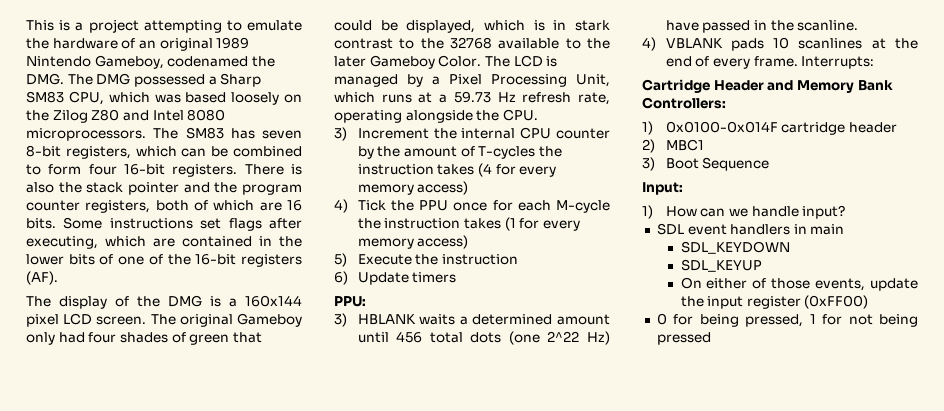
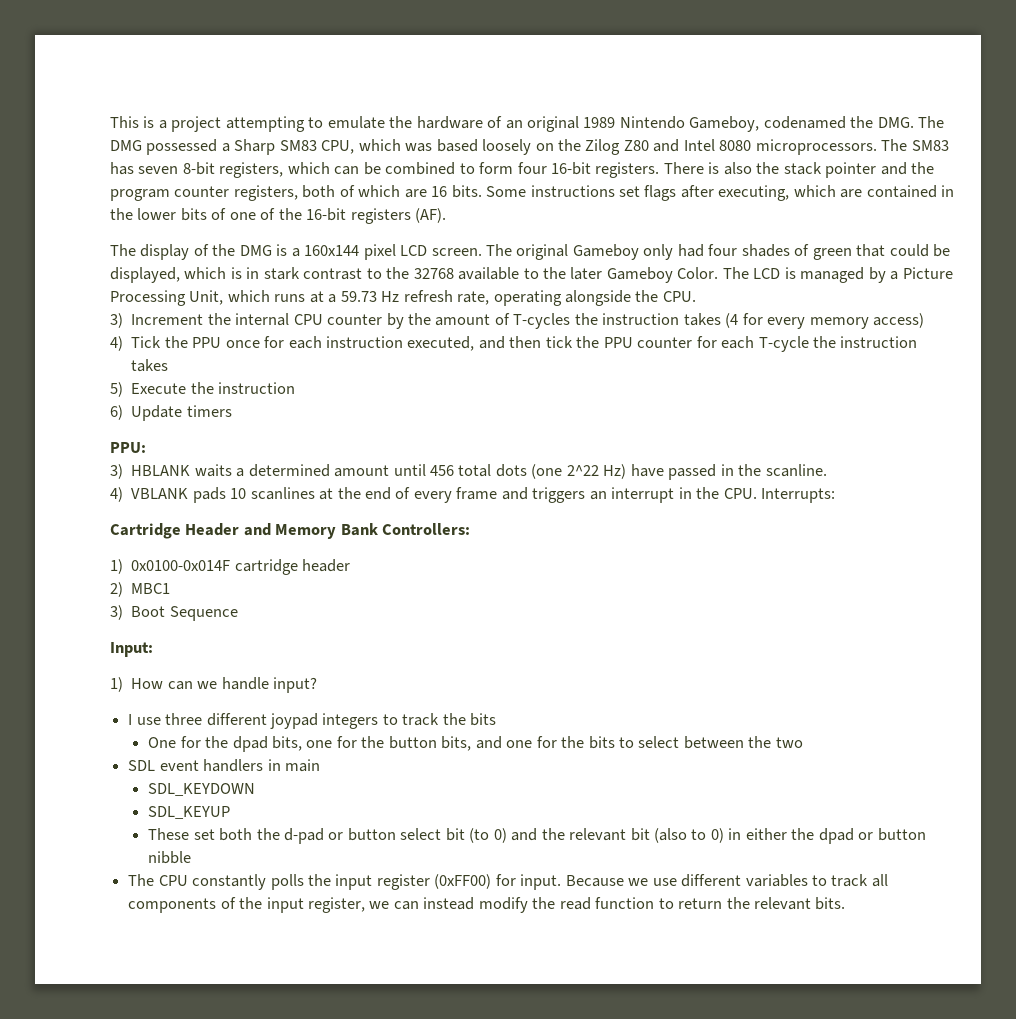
- The LCD is managed by a Pixel Processing Unit, which runs at a 59.73 Hz refresh rate, operating alongside the CPU.
+ The LCD is managed by a Picture Processing Unit, which runs at a 59.73 Hz refresh rate, operating alongside the CPU.
- 4) Tick the PPU once for each M-cycle the instruction takes (1 for every memory access)
+ 4) Tick the PPU once for each instruction executed, and then tick the PPU counter for each T-cycle the instruction takes
- 4) VBLANK pads 10 scanlines at the end of every frame. Interrupts:
+ 4) VBLANK pads 10 scanlines at the end of every frame and triggers an interrupt in the CPU. Interrupts:
+ I use three different joypad integers to track the bits
+ One for the dpad bits, one for the button bits, and one for the bits to select between the two
- On either of those events, update the input register (0xFF00)
- 0 for being pressed, 1 for not being pressed
+ These set both the d-pad or button select bit (to 0) and the relevant bit (also to 0) in either the dpad or button nibble
+ The CPU constantly polls the input register (0xFF00) for input. Because we use different variables to track all components of the input register, we can instead modify the read function to return the relevant bits.

